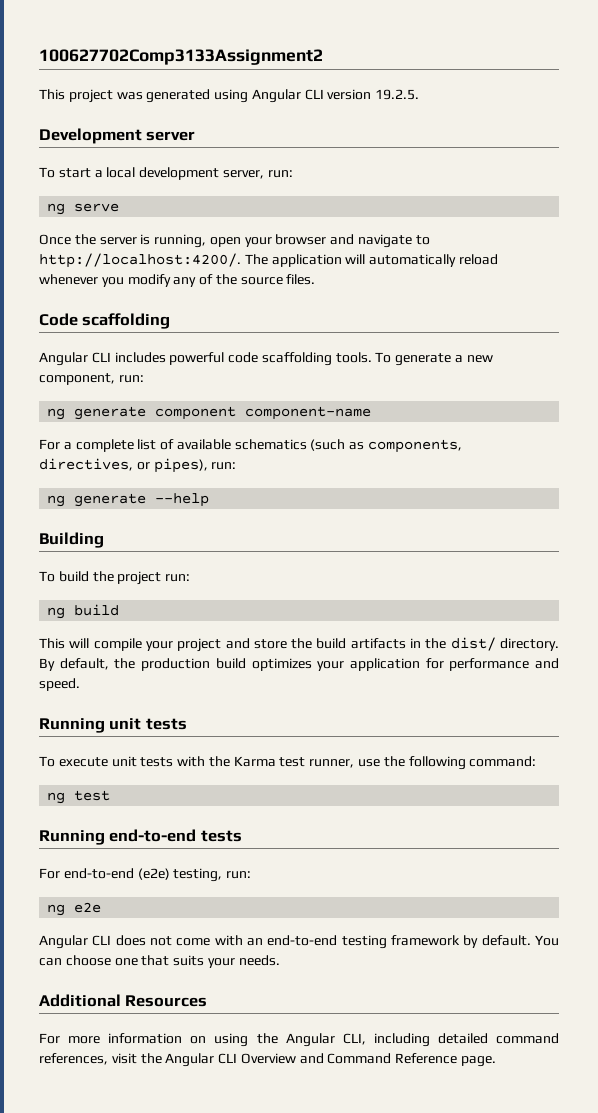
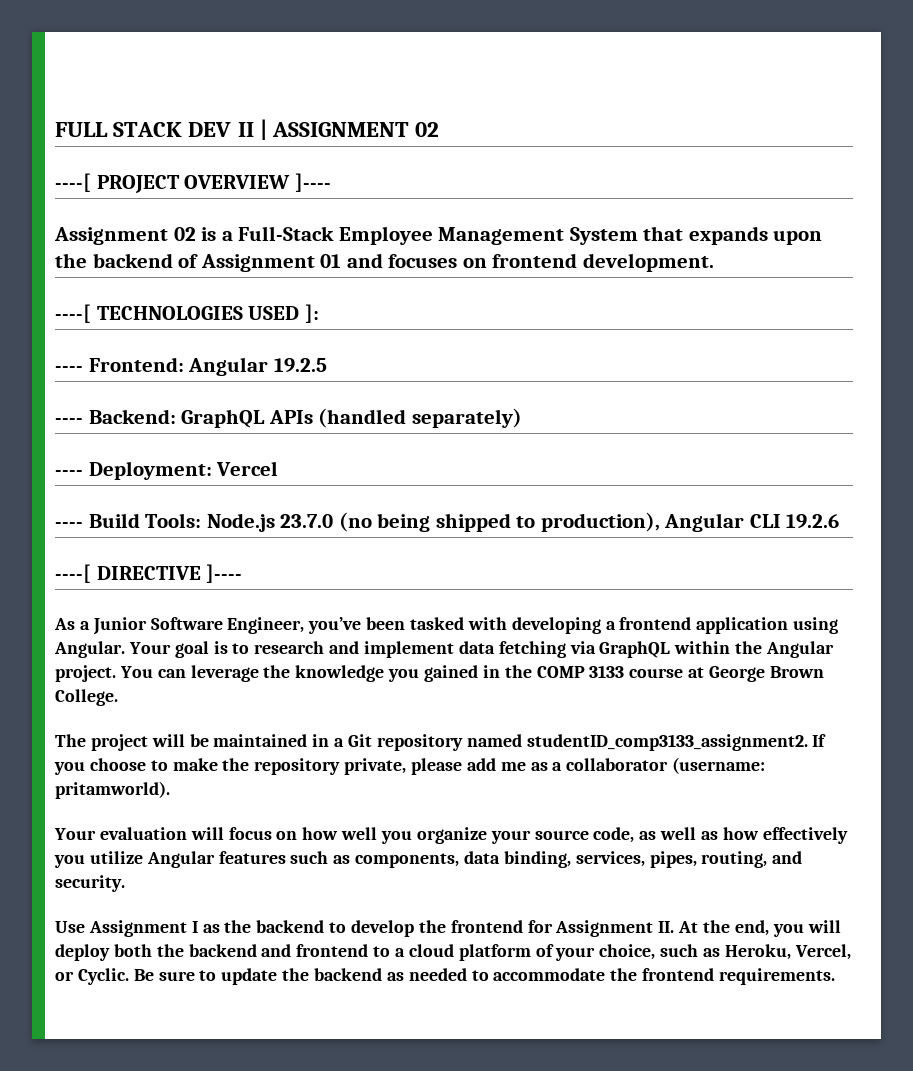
- 100627702Comp3133Assignment2
- This project was generated using Angular CLI version 19.2.5.
- Development server
- To start a local development server, run:
- ng serve
- Once the server is running, open your browser and navigate to http://localhost:4200/. The application will automatically reload whenever you modify any of the source files.
- Code scaffolding
- Angular CLI includes powerful code scaffolding tools. To generate a new component, run:
- ng generate component component-name
- For a complete list of available schematics (such as components, directives, or pipes), run:
- ng generate --help
- Building
- To build the project run:
- ng build
- This will compile your project and store the build artifacts in the dist/ directory. By default, the production build optimizes your application for performance and speed.
- Running unit tests
- To execute unit tests with the Karma test runner, use the following command:
- ng test
- Running end-to-end tests
- For end-to-end (e2e) testing, run:
- ng e2e
- Angular CLI does not come with an end-to-end testing framework by default. You can choose one that suits your needs.
- Additional Resources
- For more information on using the Angular CLI, including detailed command references, visit the Angular CLI Overview and Command Reference page.
+ FULL STACK DEV II | ASSIGNMENT 02
+ ----[ PROJECT OVERVIEW ]----
+ Assignment 02 is a Full-Stack Employee Management System that expands upon the backend of Assignment 01 and focuses on frontend development.
+ ----[ TECHNOLOGIES USED ]:
+ ---- Frontend: Angular 19.2.5
+ ---- Backend: GraphQL APIs (handled separately)
+ ---- Deployment: Vercel
+ ---- Build Tools: Node.js 23.7.0 (no being shipped to production), Angular CLI 19.2.6
+ ----[ DIRECTIVE ]----
+ As a Junior Software Engineer, you’ve been tasked with developing a frontend application using Angular. Your goal is to research and implement data fetching via GraphQL within the Angular project. You can leverage the knowledge you gained in the COMP 3133 course at George Brown College.
+ The project will be maintained in a Git repository named studentID_comp3133_assignment2. If you choose to make the repository private, please add me as a collaborator (username: pritamworld).
+ Your evaluation will focus on how well you organize your source code, as well as how effectively you utilize Angular features such as components, data binding, services, pipes, routing, and security.
+ Use Assignment I as the backend to develop the frontend for Assignment II. At the end, you will deploy both the backend and frontend to a cloud platform of your choice, such as Heroku, Vercel, or Cyclic. Be sure to update the backend as needed to accommodate the frontend requirements.

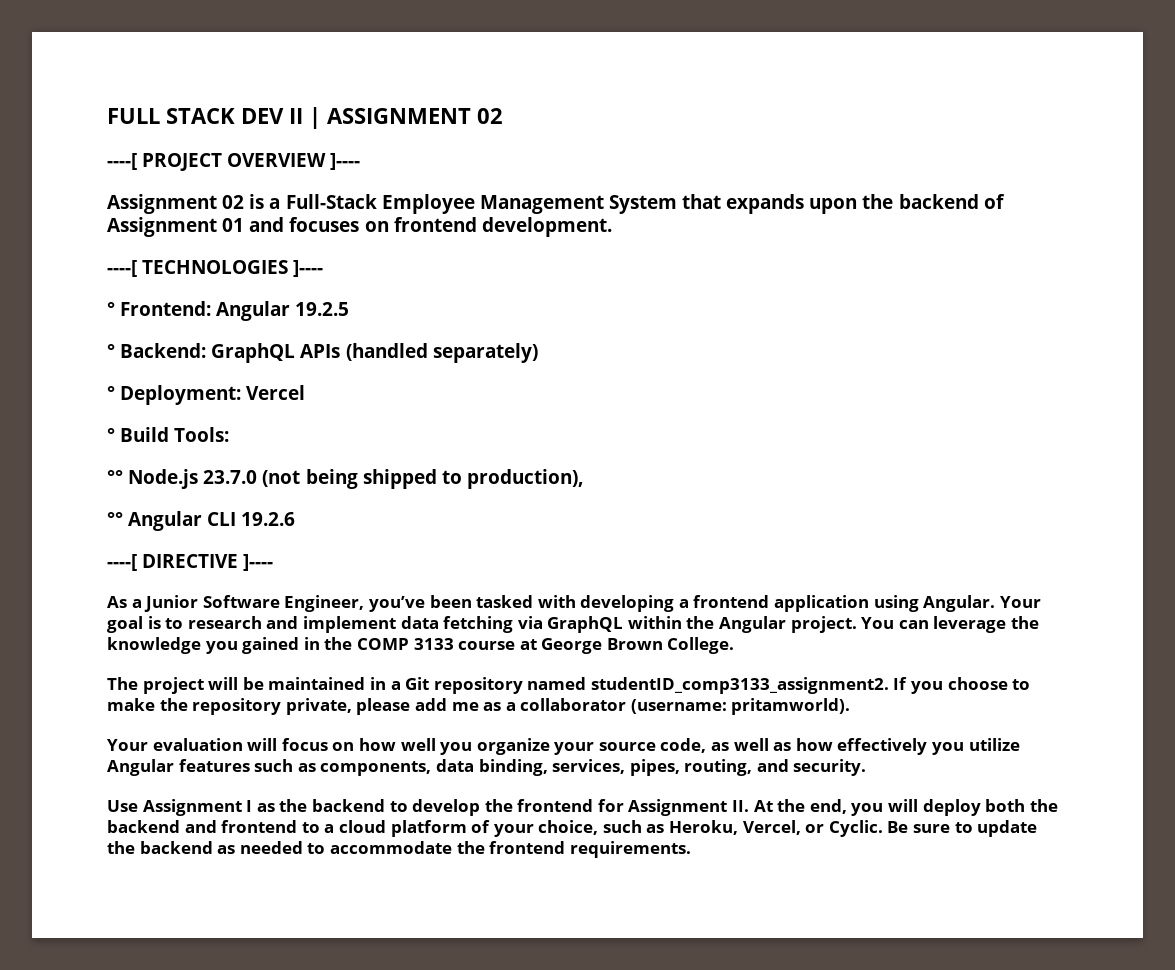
- ----[ TECHNOLOGIES USED ]:
- ---- Frontend: Angular 19.2.5
+ ----[ TECHNOLOGIES ]----
+ ° Frontend: Angular 19.2.5
- ---- Backend: GraphQL APIs (handled separately)
+ ° Backend: GraphQL APIs (handled separately)
- ---- Deployment: Vercel
+ ° Deployment: Vercel
- ---- Build Tools: Node.js 23.7.0 (no being shipped to production), Angular CLI 19.2.6
+ ° Build Tools:
+ °° Node.js 23.7.0 (not being shipped to production),
+ °° Angular CLI 19.2.6

